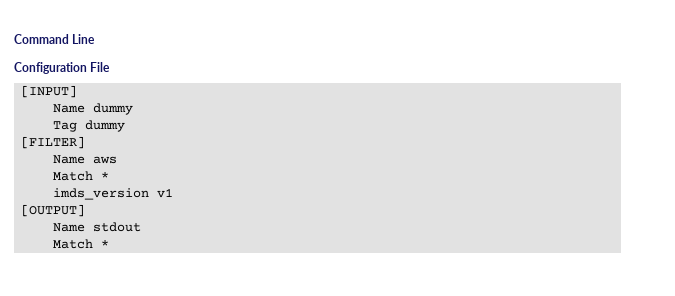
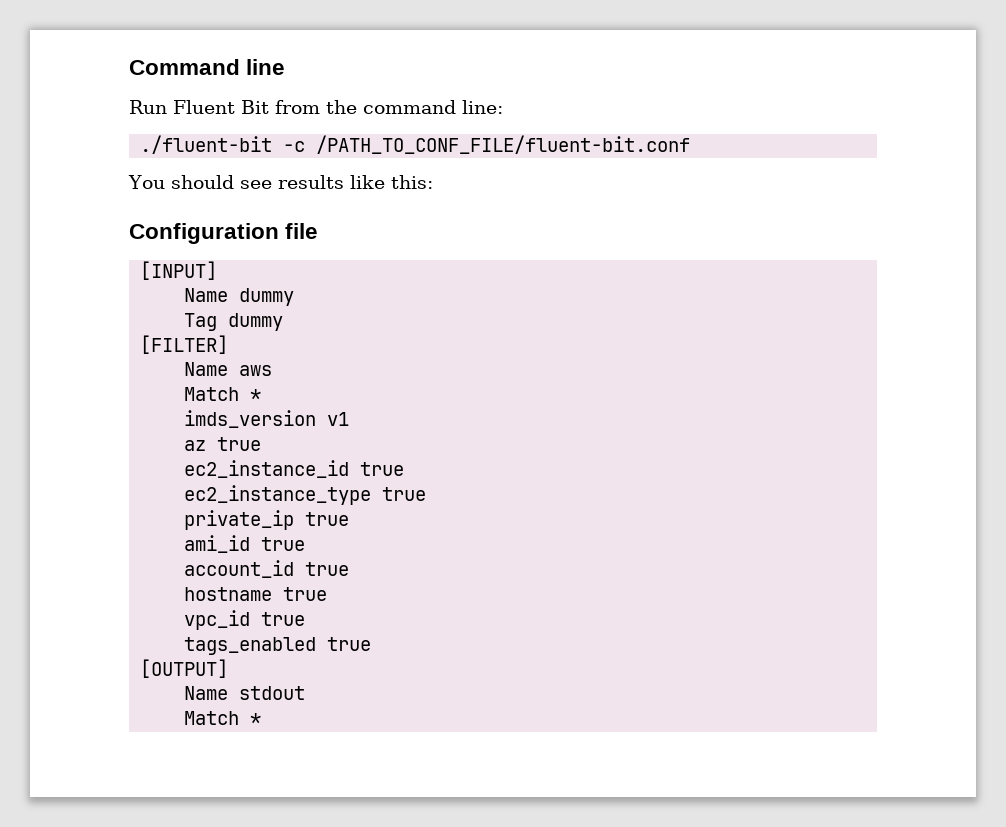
- Command Line
+ Command line
+ Run Fluent Bit from the command line:
+ ./fluent-bit -c /PATH_TO_CONF_FILE/fluent-bit.conf
+ You should see results like this:
- Configuration File
+ Configuration file
+ az true
+ ec2_instance_id true
+ ec2_instance_type true
+ private_ip true
+ ami_id true
+ account_id true
+ hostname true
+ vpc_id true
+ tags_enabled true

